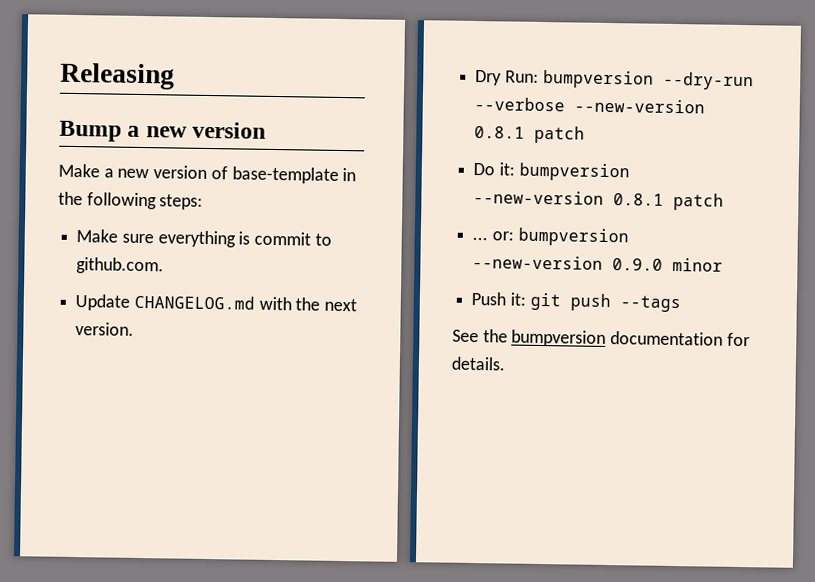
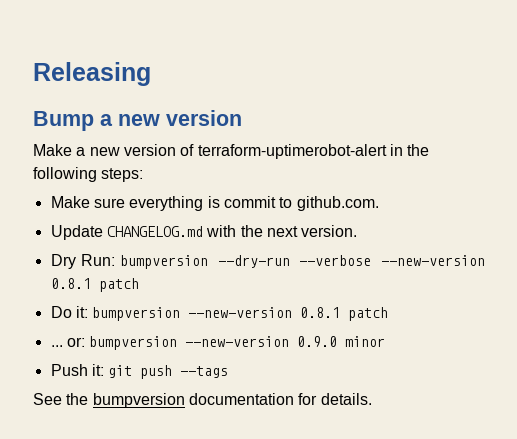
- Make a new version of base-template in the following steps:
+ Make a new version of terraform-uptimerobot-alert in the following steps:

